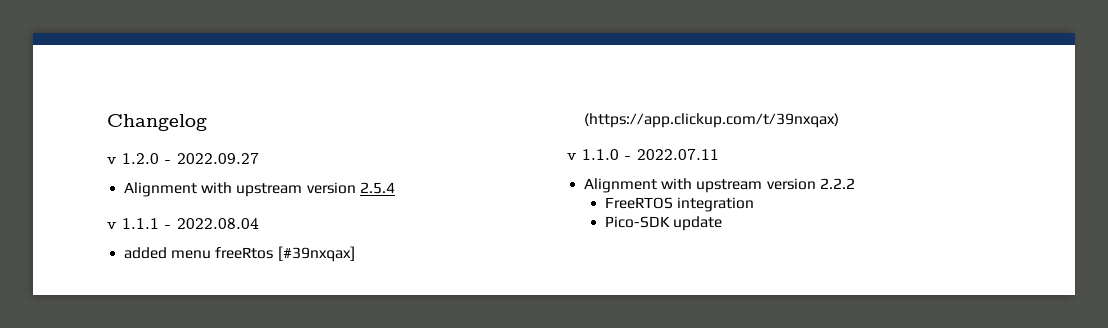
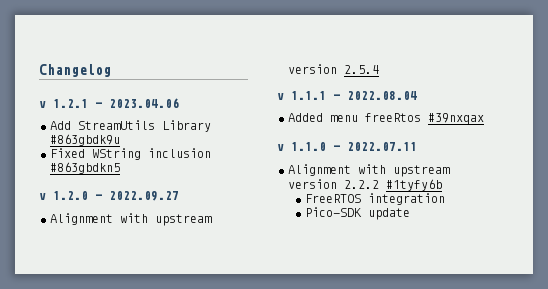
+ v 1.2.1 - 2023.04.06
+ Add StreamUtils Library #863gbdk9u
+ Fixed WString inclusion #863gbdkn5
- added menu freeRtos [#39nxqax] (https://app.clickup.com/t/39nxqax)
+ Added menu freeRtos #39nxqax
- Alignment with upstream version 2.2.2
+ Alignment with upstream version 2.2.2 #1tyfy6b

